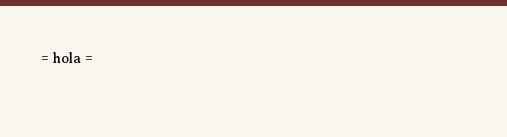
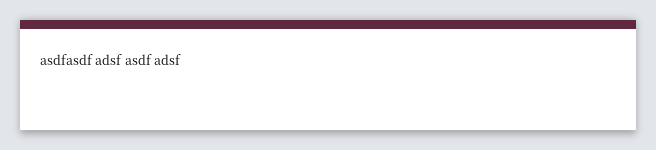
- = hola =
+ asdfasdf adsf asdf adsf

